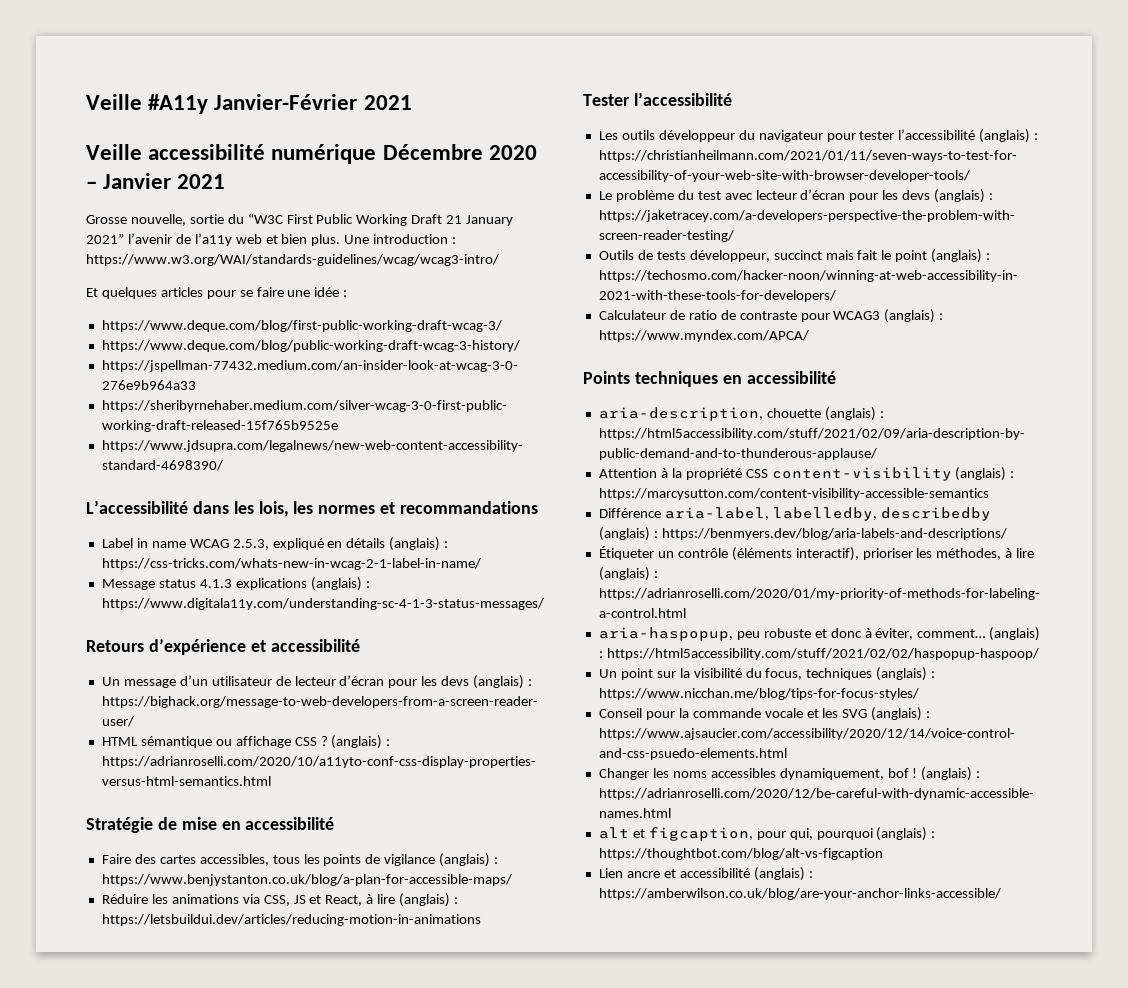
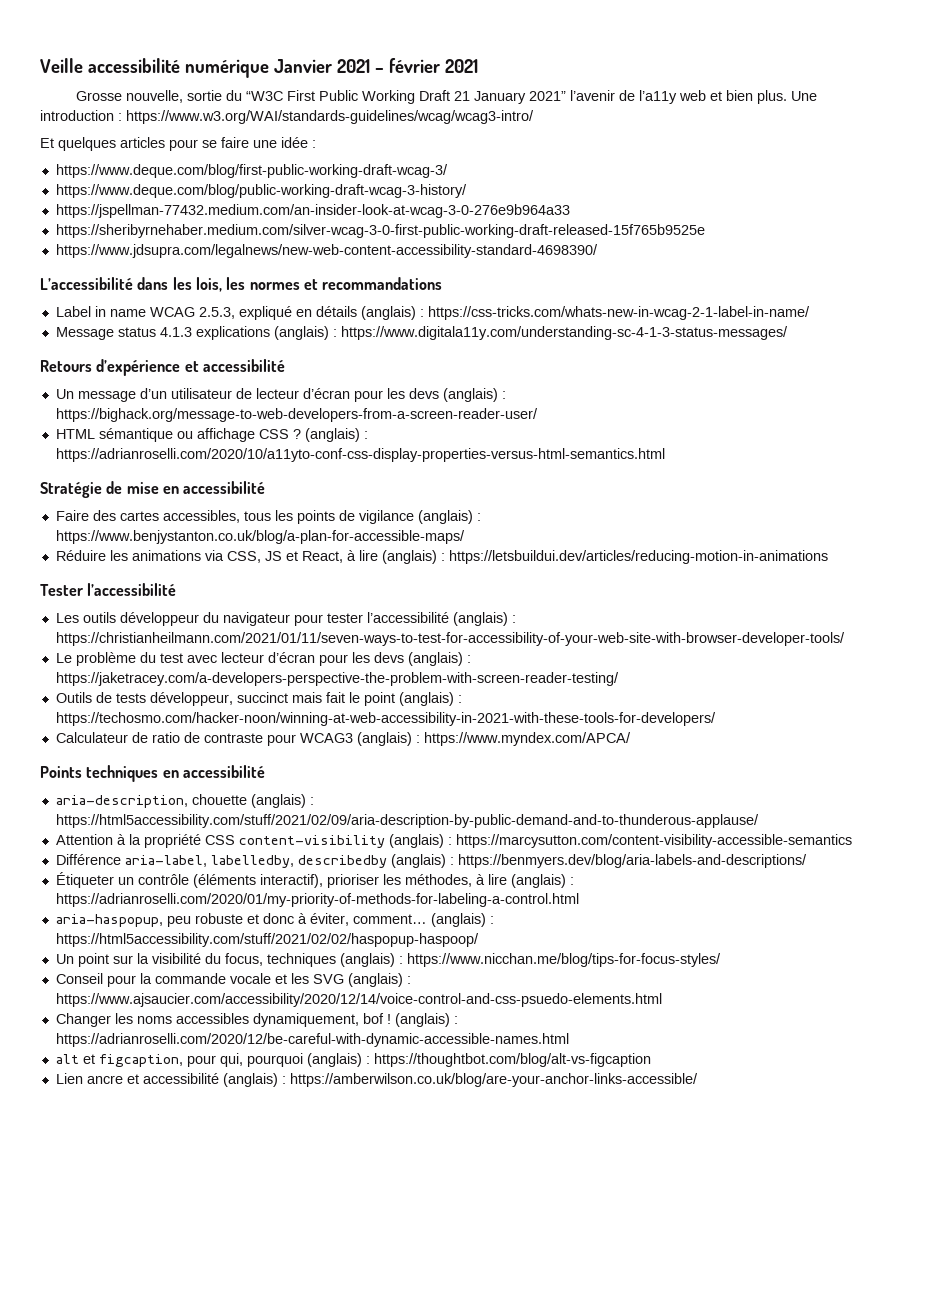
- Veille #A11y Janvier-Février 2021
- Veille accessibilité numérique Décembre 2020 – Janvier 2021
+ Veille accessibilité numérique Janvier 2021 – février 2021

